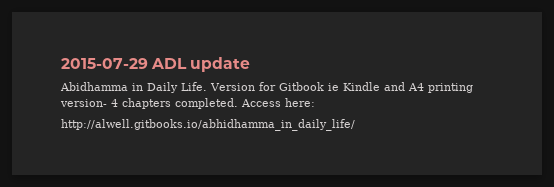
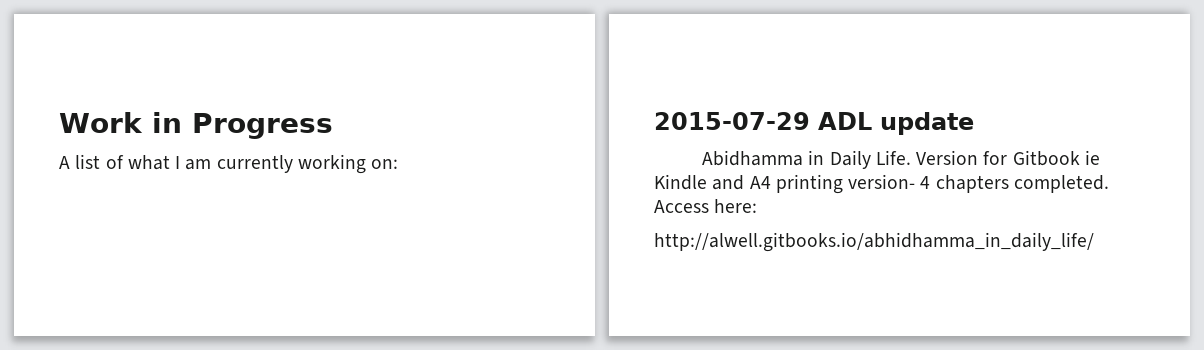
+ Work in Progress
+ A list of what I am currently working on:

